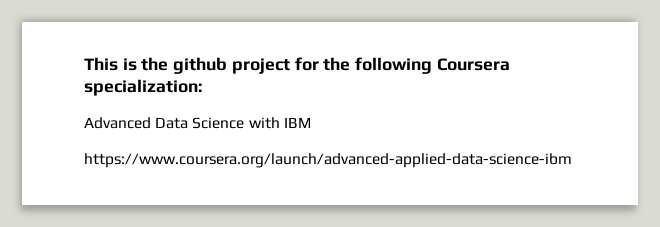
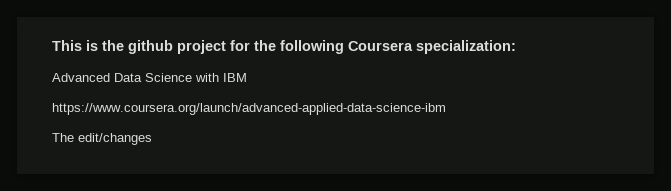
+ The edit/changes

